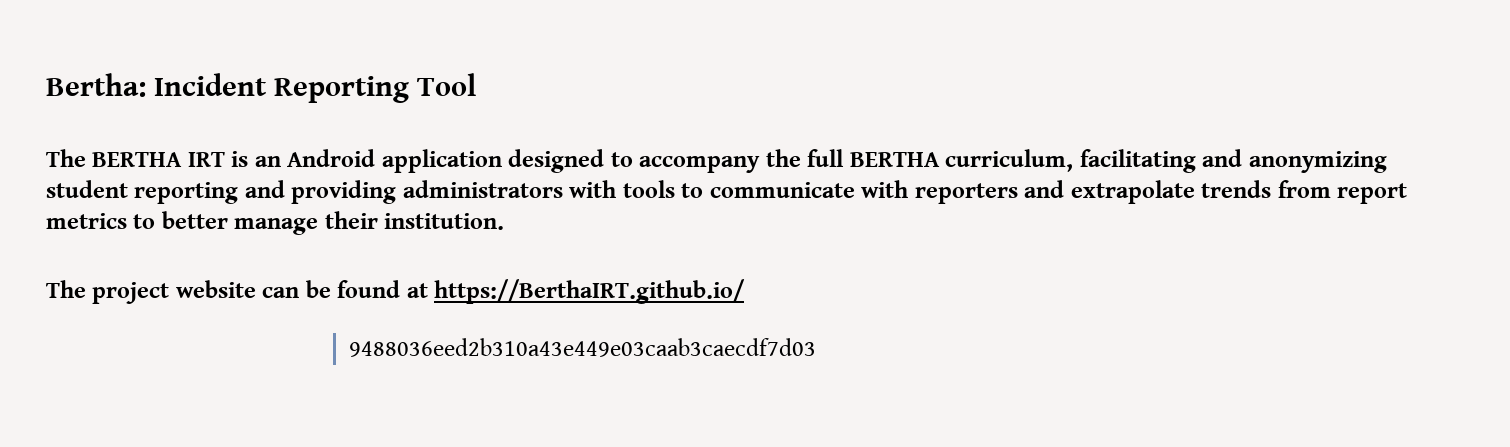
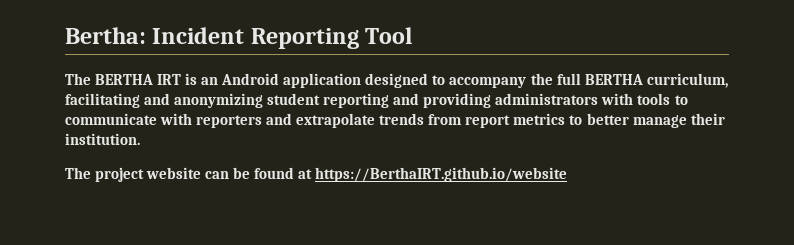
- The project website can be found at https://BerthaIRT.github.io/
- 9488036eed2b310a43e449e03caab3caecdf7d03
+ The project website can be found at https://BerthaIRT.github.io/website

